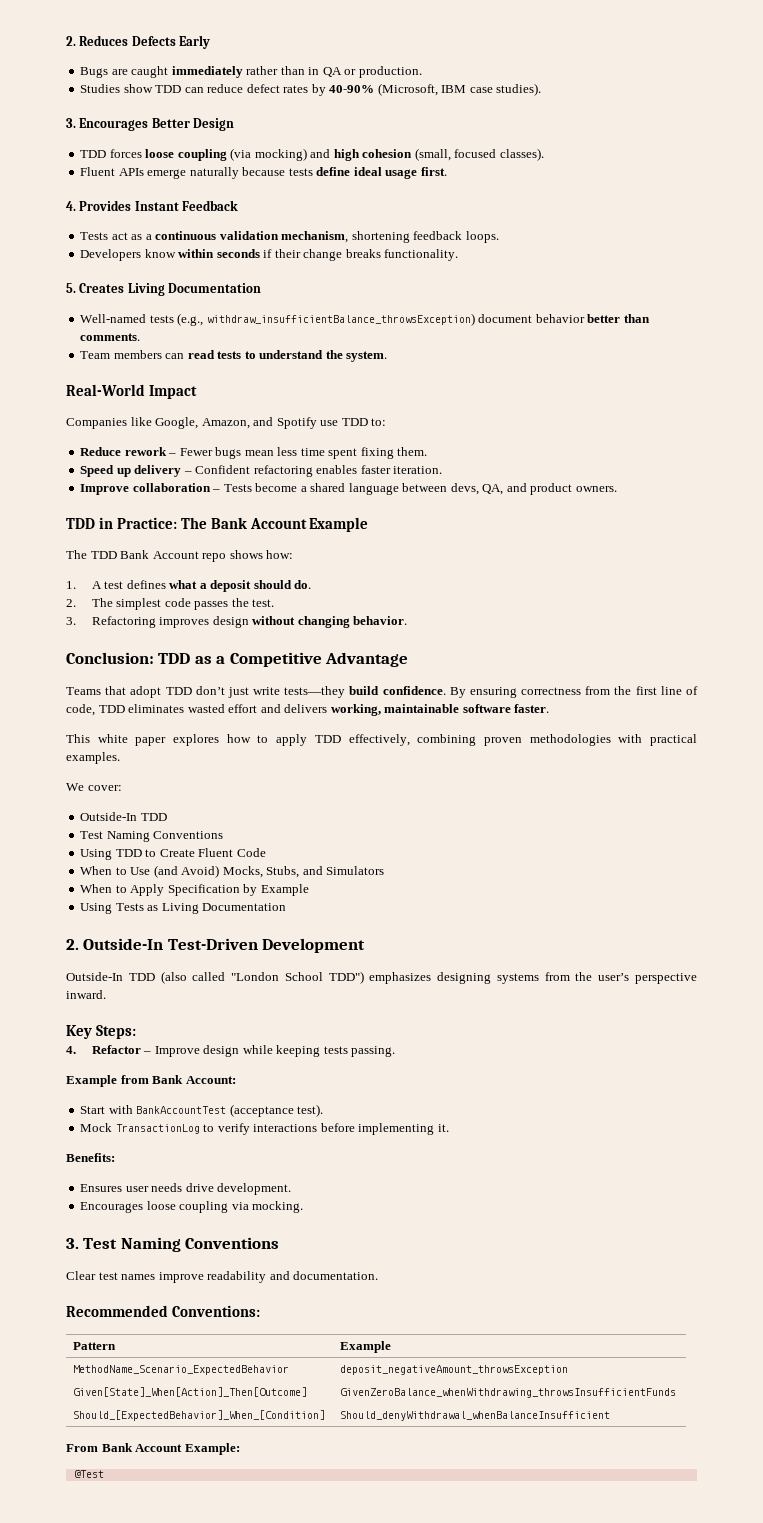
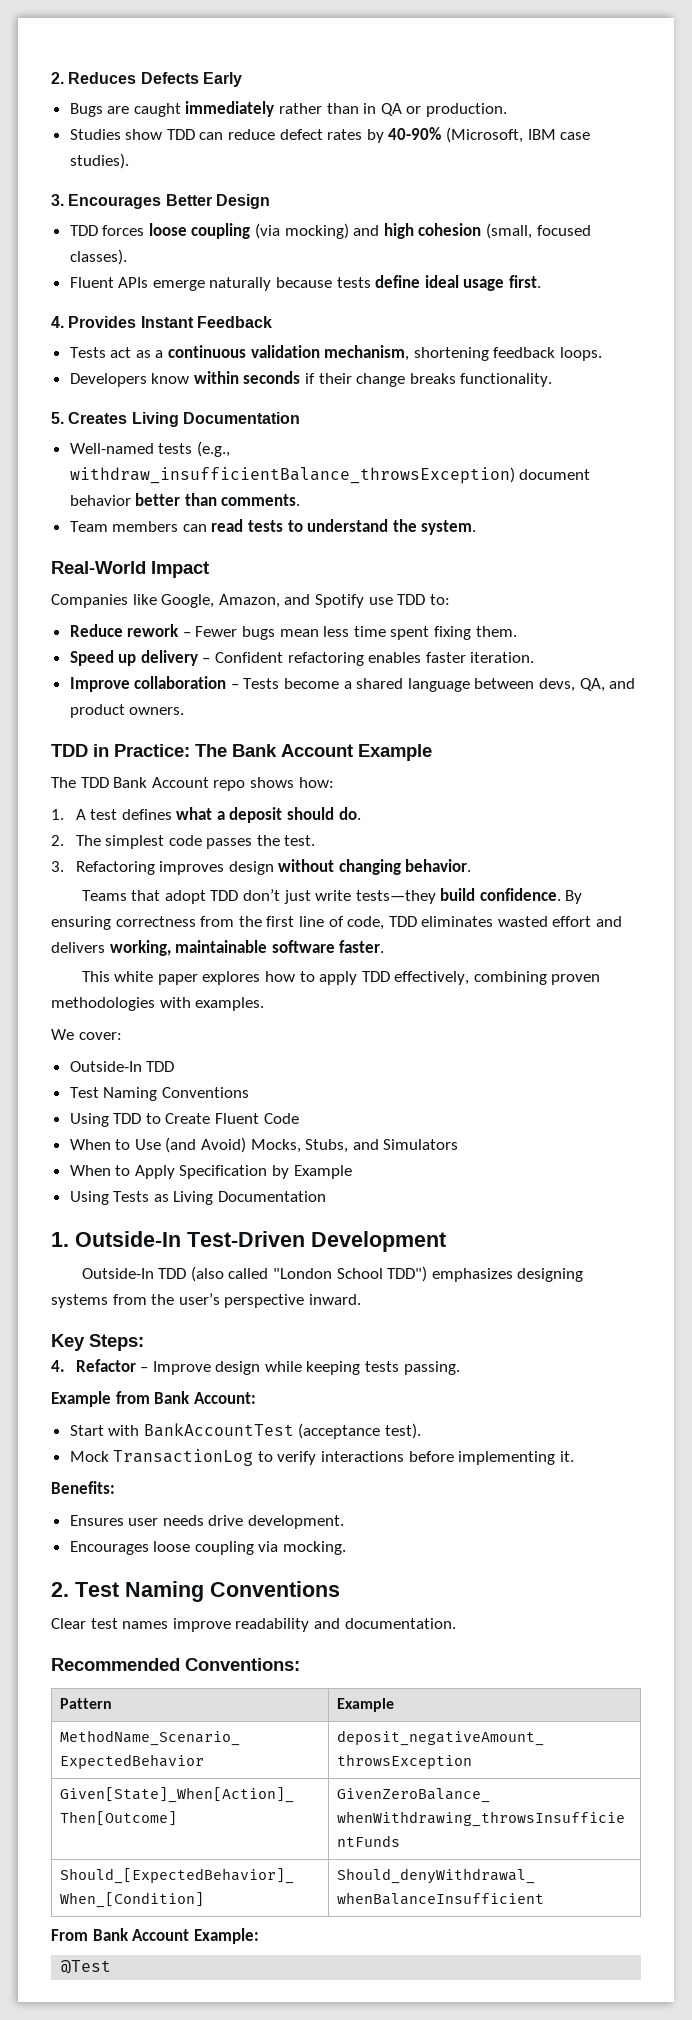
- Conclusion: TDD as a Competitive Advantage
- This white paper explores how to apply TDD effectively, combining proven methodologies with practical examples.
+ This white paper explores how to apply TDD effectively, combining proven methodologies with examples.
- 2. Outside-In Test-Driven Development
+ 1. Outside-In Test-Driven Development
- 3. Test Naming Conventions
+ 2. Test Naming Conventions

